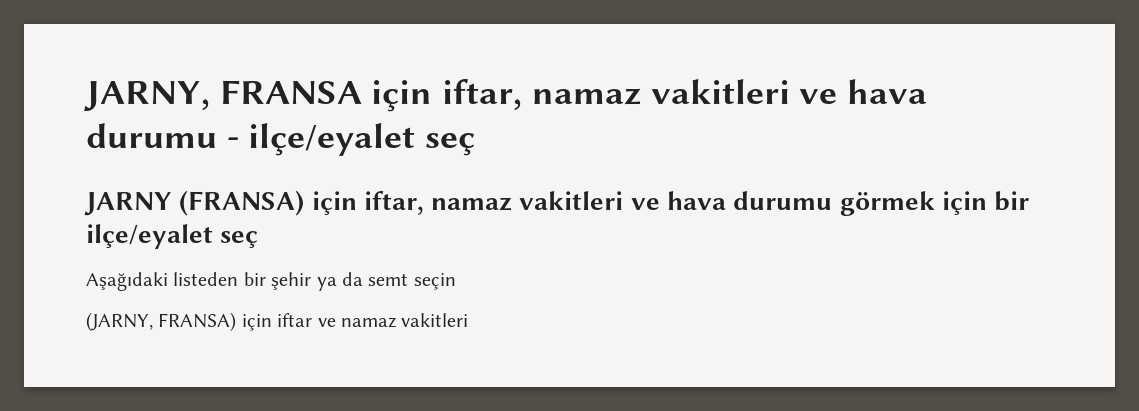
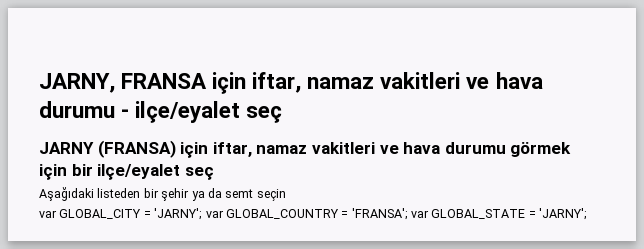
- (JARNY, FRANSA) için iftar ve namaz vakitleri
+ var GLOBAL_CITY = 'JARNY'; var GLOBAL_COUNTRY = 'FRANSA'; var GLOBAL_STATE = 'JARNY';

